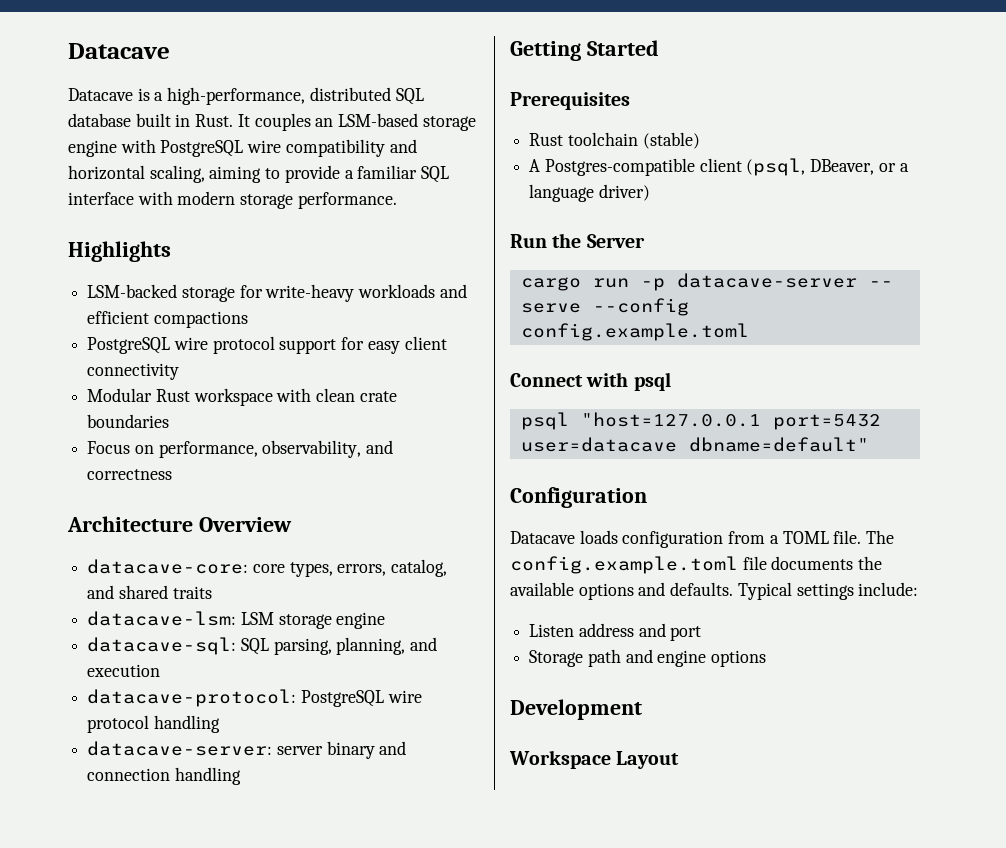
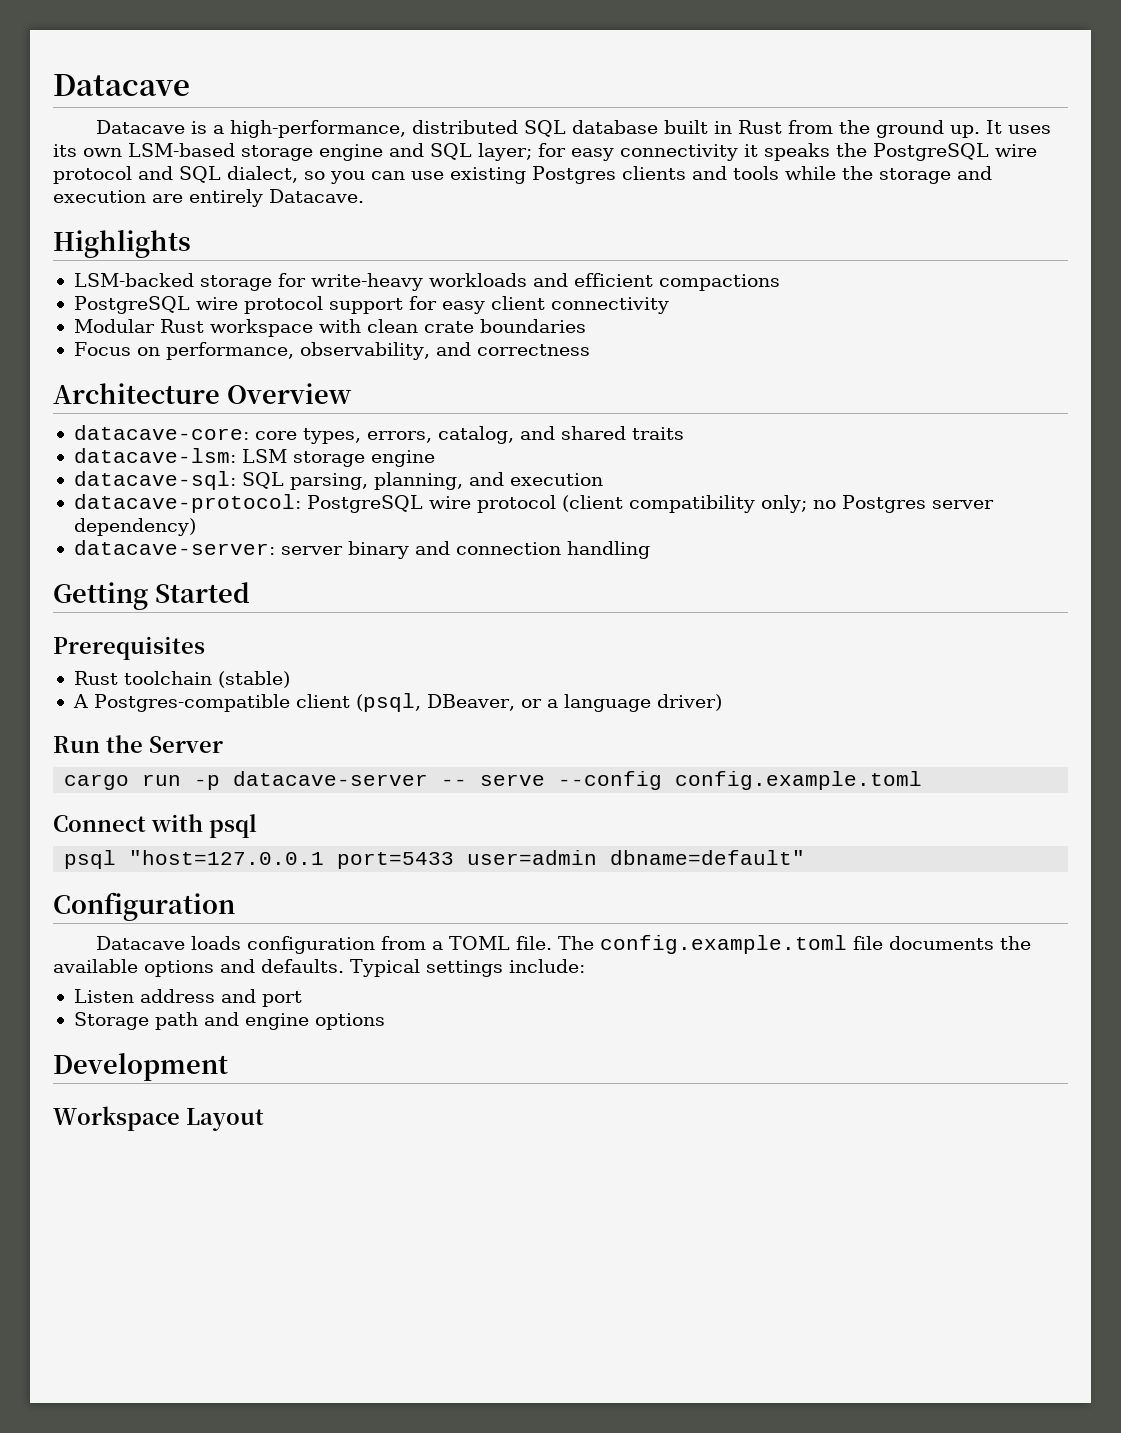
- Datacave is a high-performance, distributed SQL database built in Rust. It couples an LSM-based storage engine with PostgreSQL wire compatibility and horizontal scaling, aiming to provide a familiar SQL interface with modern storage performance.
+ Datacave is a high-performance, distributed SQL database built in Rust from the ground up. It uses its own LSM-based storage engine and SQL layer; for easy connectivity it speaks the PostgreSQL wire protocol and SQL dialect, so you can use existing Postgres clients and tools while the storage and execution are entirely Datacave.
- datacave-protocol: PostgreSQL wire protocol handling
+ datacave-protocol: PostgreSQL wire protocol (client compatibility only; no Postgres server dependency)
- psql "host=127.0.0.1 port=5432 user=datacave dbname=default"
+ psql "host=127.0.0.1 port=5433 user=admin dbname=default"

